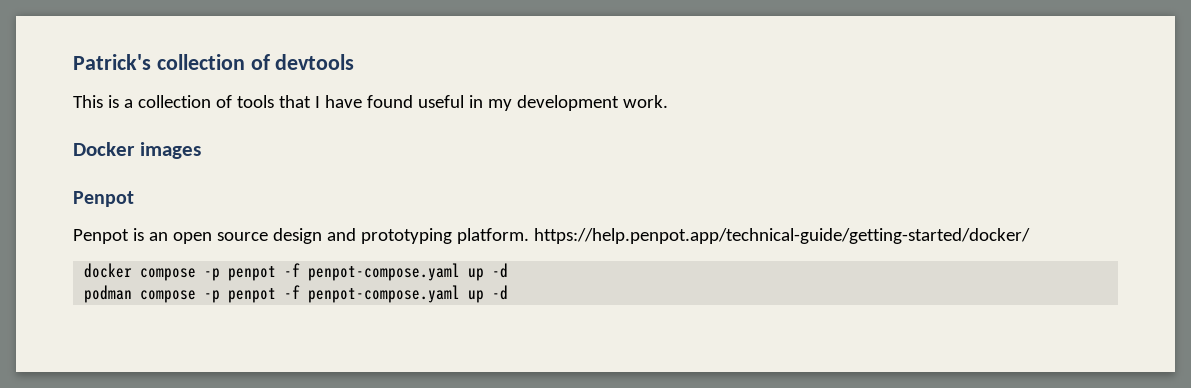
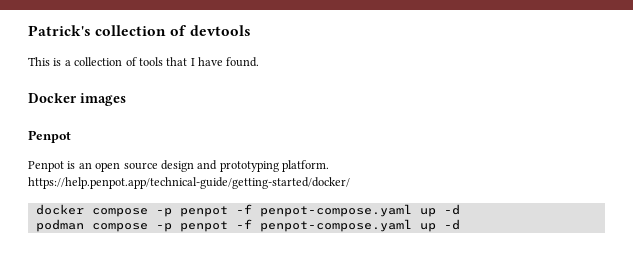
- This is a collection of tools that I have found useful in my development work.
+ This is a collection of tools that I have found.

